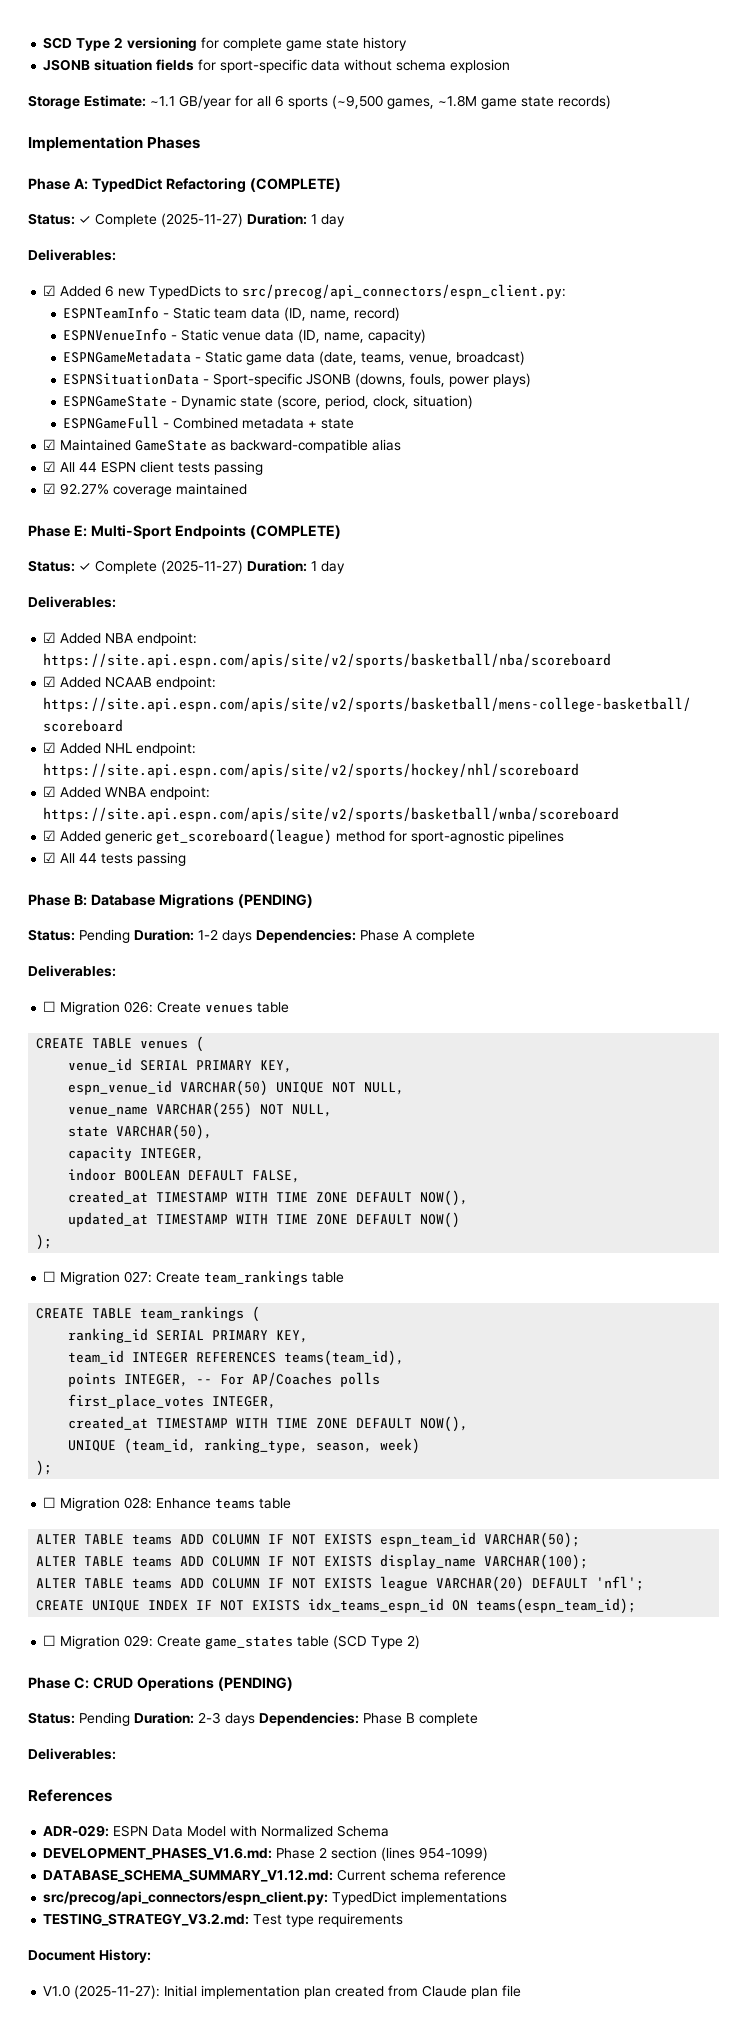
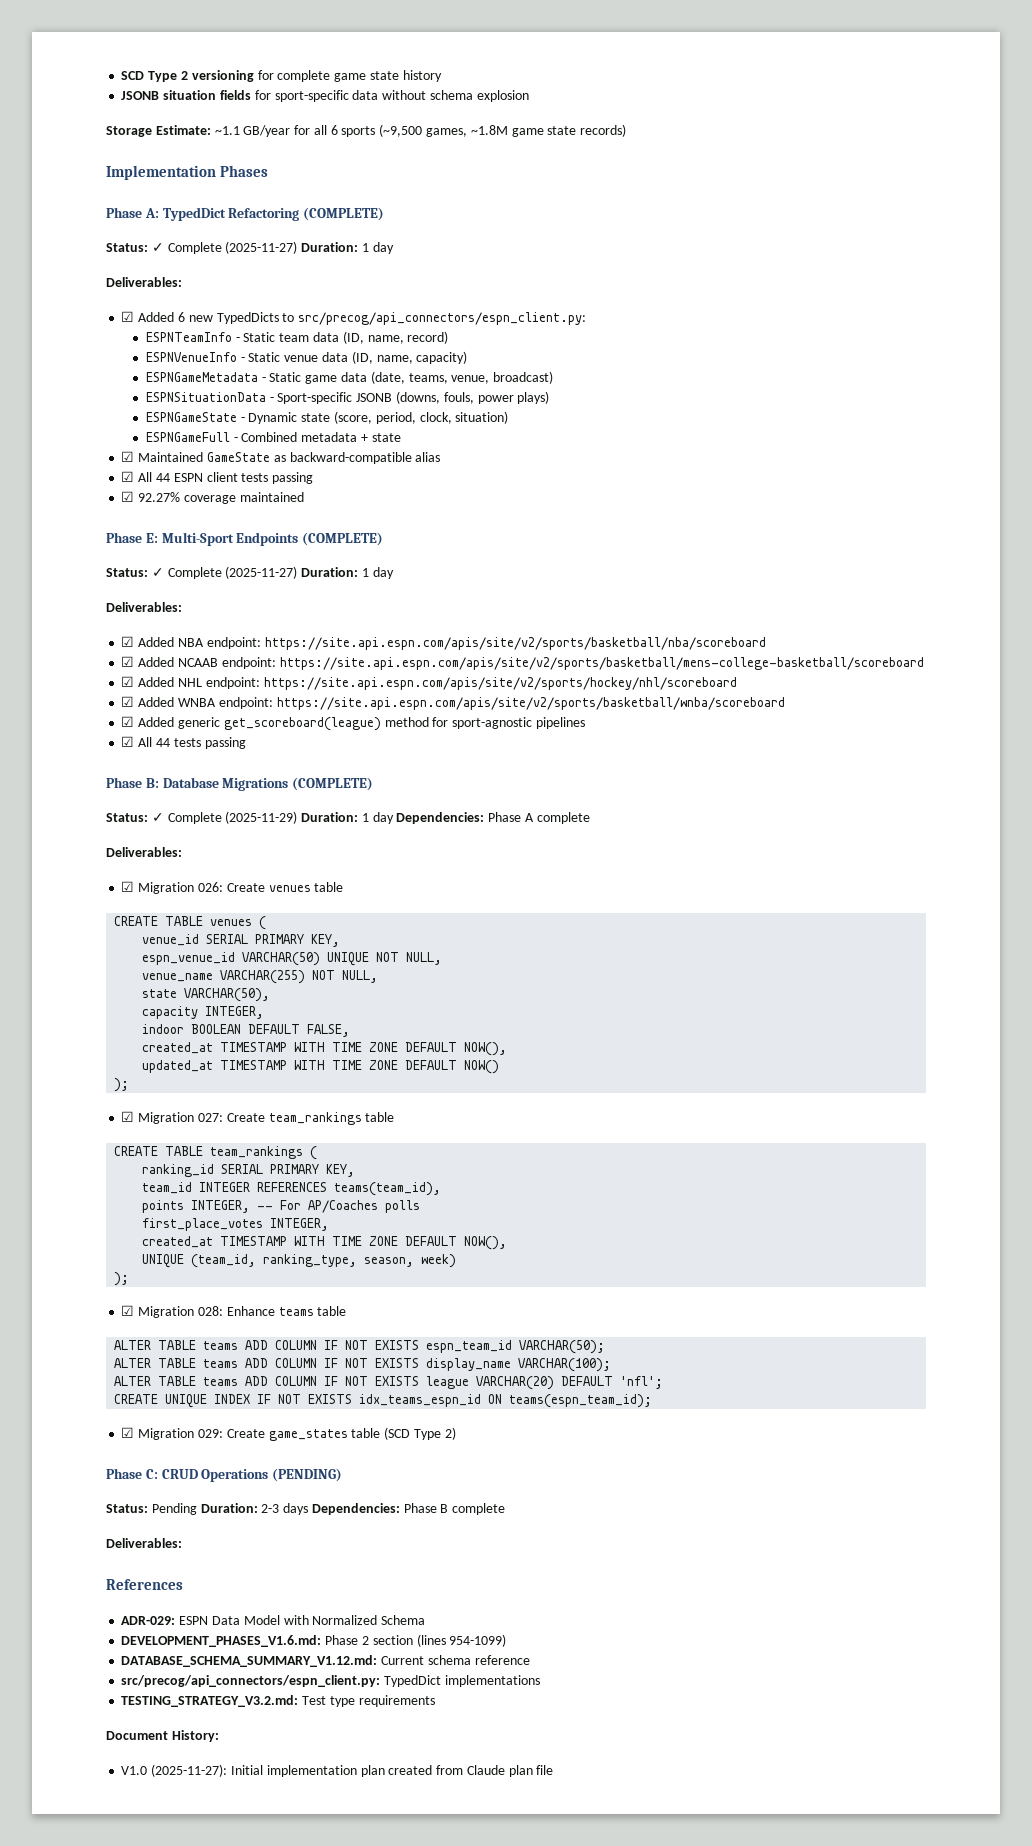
- Phase B: Database Migrations (PENDING)
- Status: Pending Duration: 1-2 days Dependencies: Phase A complete
+ Phase B: Database Migrations (COMPLETE)
+ Status: ✓ Complete (2025-11-29) Duration: 1 day Dependencies: Phase A complete
- ☐ Migration 026: Create venues table
+ ☑ Migration 026: Create venues table
- ☐ Migration 027: Create team_rankings table
+ ☑ Migration 027: Create team_rankings table
- ☐ Migration 028: Enhance teams table
+ ☑ Migration 028: Enhance teams table
- ☐ Migration 029: Create game_states table (SCD Type 2)
+ ☑ Migration 029: Create game_states table (SCD Type 2)

